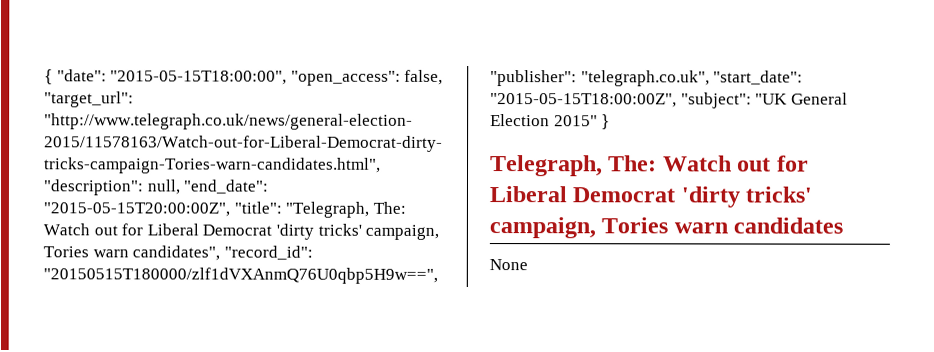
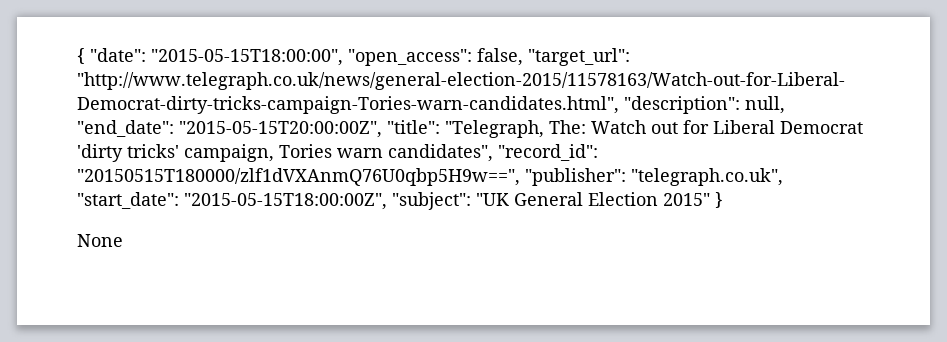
- Telegraph, The: Watch out for Liberal Democrat 'dirty tricks' campaign, Tories warn candidates

